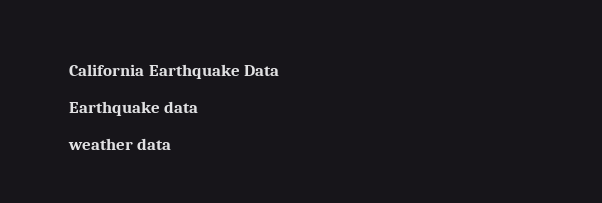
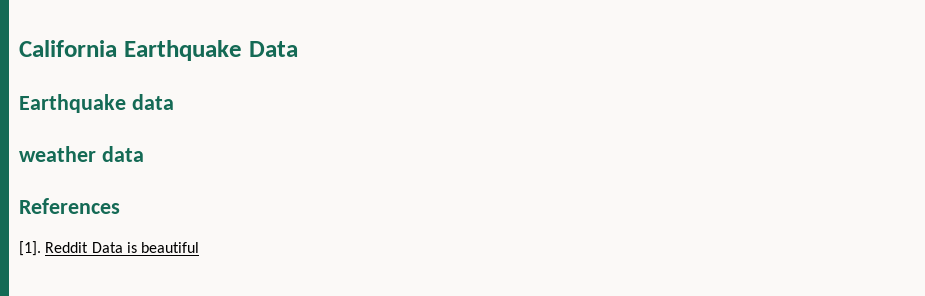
+ References
+ [1]. Reddit Data is beautiful

